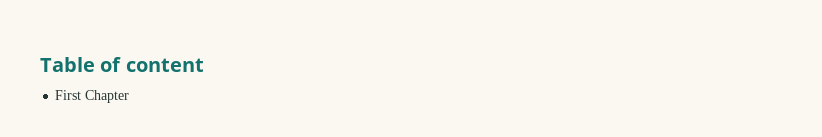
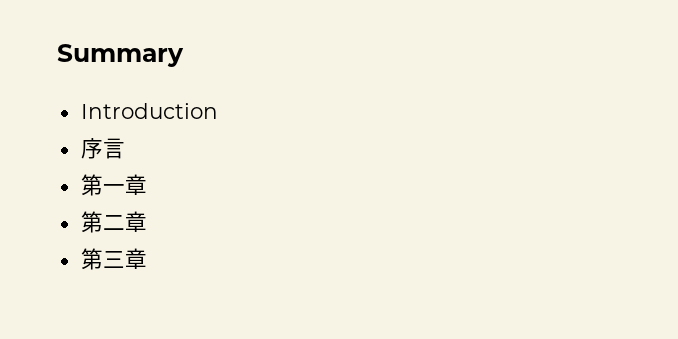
- Table of content
- First Chapter
+ Summary
+ Introduction
+ 序言
+ 第一章
+ 第二章
+ 第三章

